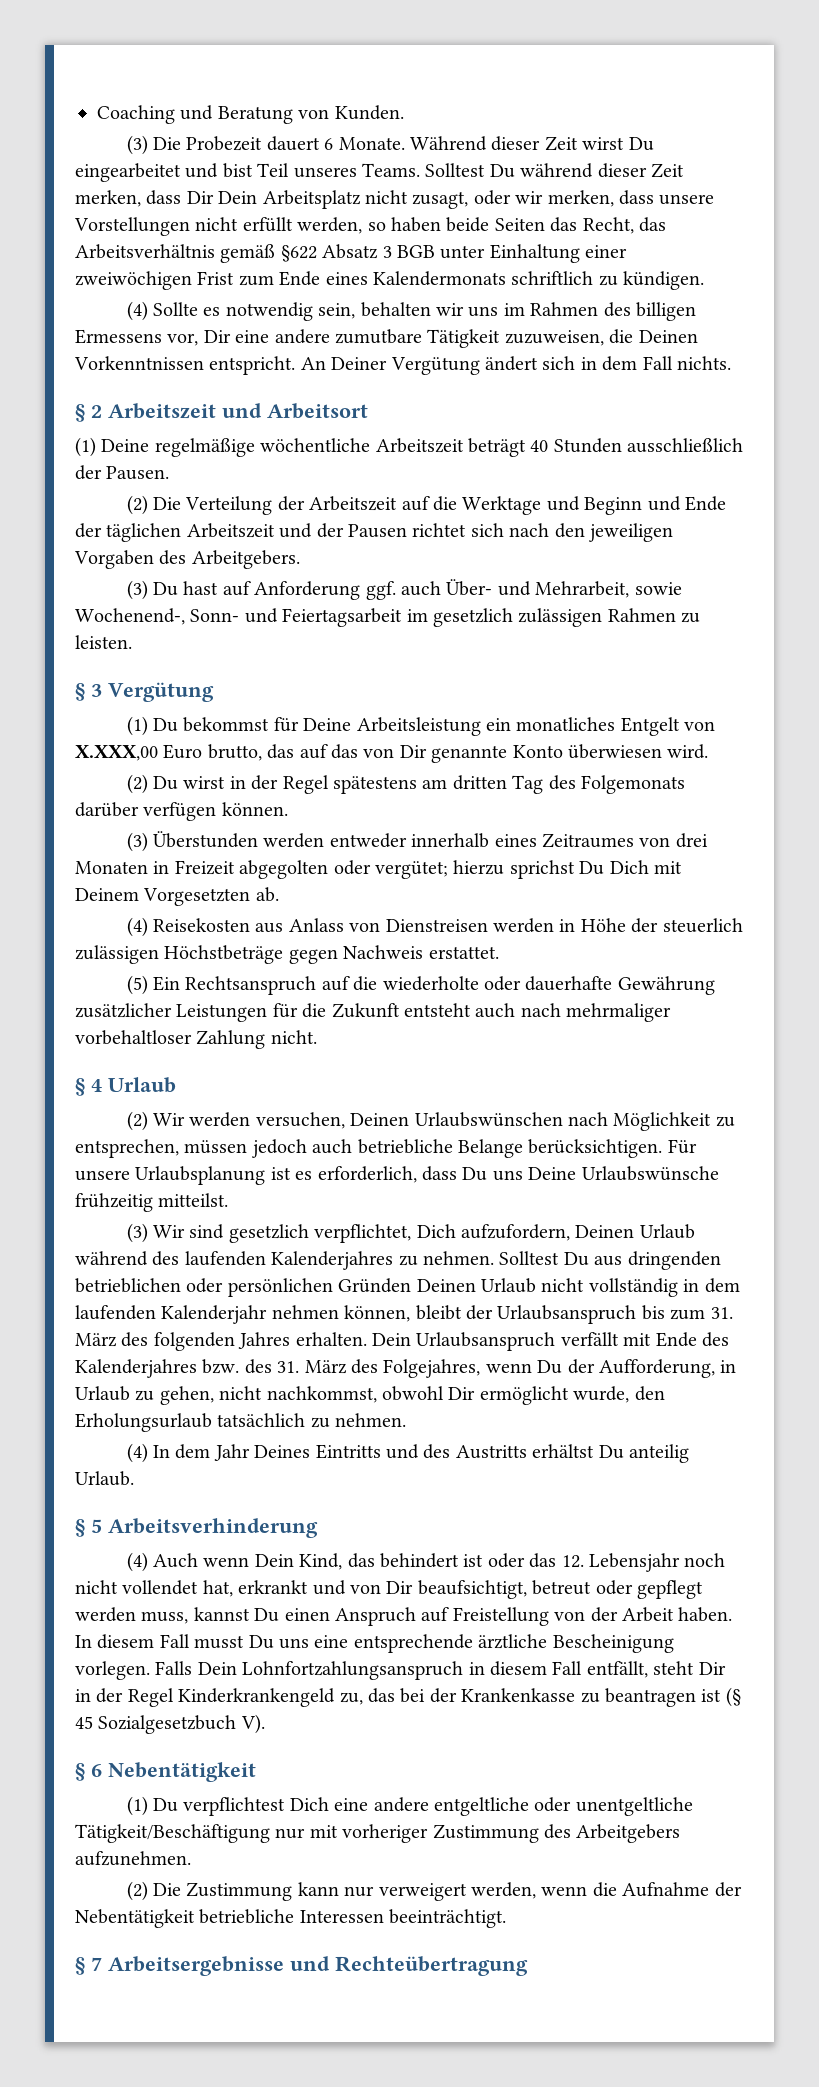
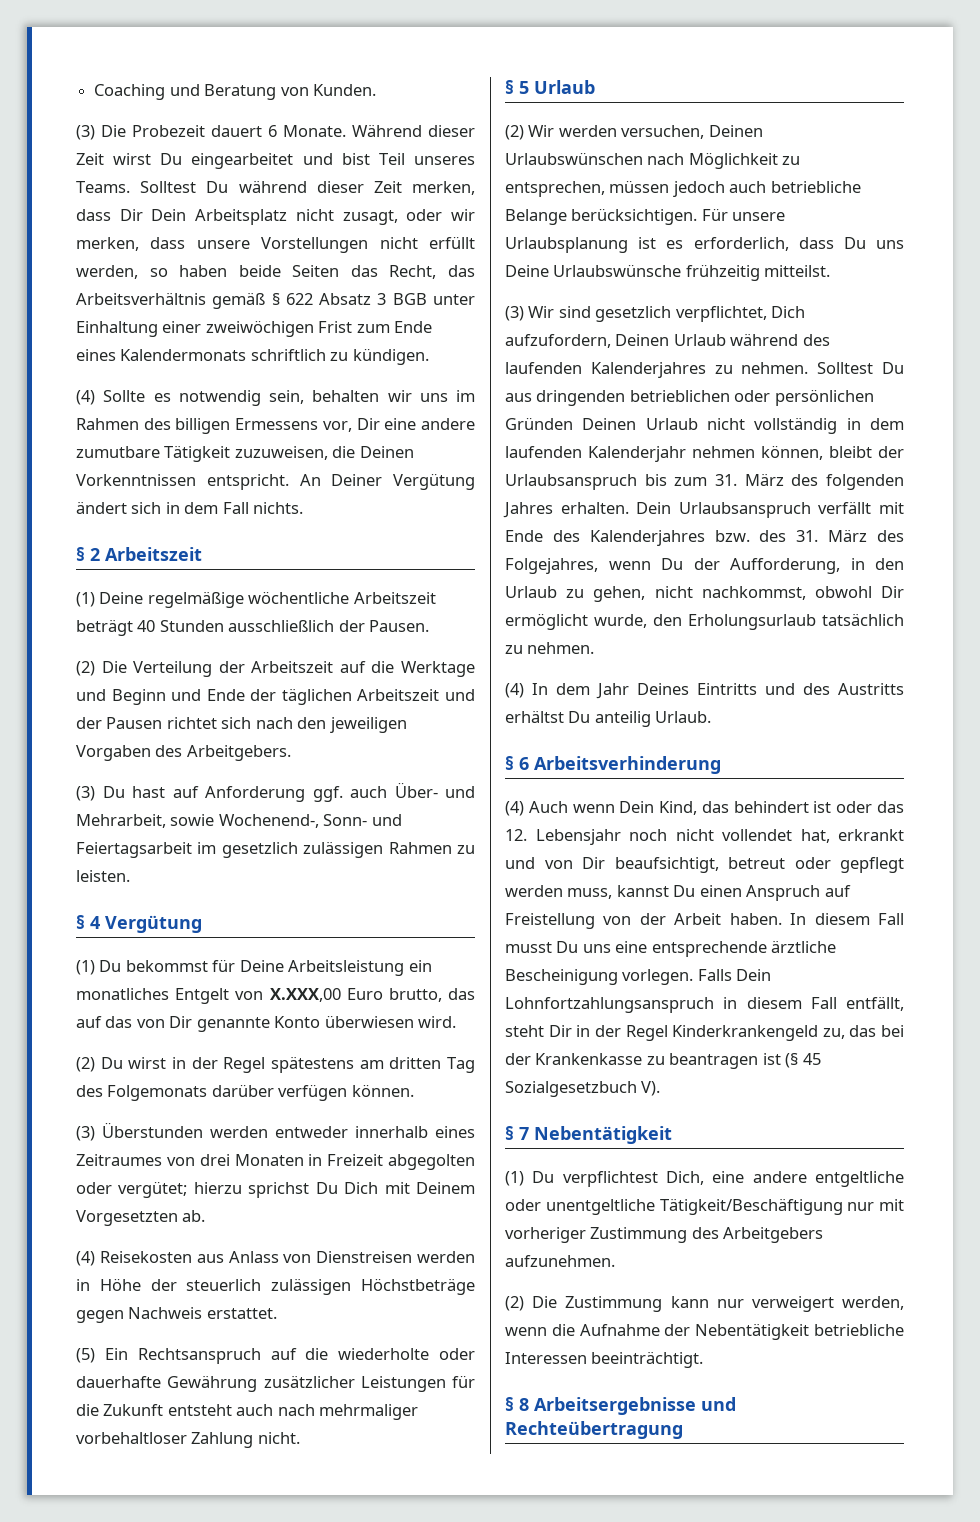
- Solltest Du während dieser Zeit merken, dass Dir Dein Arbeitsplatz nicht zusagt, oder wir merken, dass unsere Vorstellungen nicht erfüllt werden, so haben beide Seiten das Recht, das Arbeitsverhältnis gemäß §622 Absatz 3 BGB unter Einhaltung einer zweiwöchigen Frist zum Ende eines Kalendermonats schriftlich zu kündigen.
+ Solltest Du während dieser Zeit merken, dass Dir Dein Arbeitsplatz nicht zusagt, oder wir merken, dass unsere Vorstellungen nicht erfüllt werden, so haben beide Seiten das Recht, das Arbeitsverhältnis gemäß § 622 Absatz 3 BGB unter Einhaltung einer zweiwöchigen Frist zum Ende eines Kalendermonats schriftlich zu kündigen.
- § 2 Arbeitszeit und Arbeitsort
+ § 2 Arbeitszeit
- § 3 Vergütung
+ § 4 Vergütung
- § 4 Urlaub
+ § 5 Urlaub
- Dein Urlaubsanspruch verfällt mit Ende des Kalenderjahres bzw. des 31. März des Folgejahres, wenn Du der Aufforderung, in Urlaub zu gehen, nicht nachkommst, obwohl Dir ermöglicht wurde, den Erholungsurlaub tatsächlich zu nehmen.
+ Dein Urlaubsanspruch verfällt mit Ende des Kalenderjahres bzw. des 31. März des Folgejahres, wenn Du der Aufforderung, in den Urlaub zu gehen, nicht nachkommst, obwohl Dir ermöglicht wurde, den Erholungsurlaub tatsächlich zu nehmen.
- § 5 Arbeitsverhinderung
+ § 6 Arbeitsverhinderung
- § 6 Nebentätigkeit
+ § 7 Nebentätigkeit
- (1) Du verpflichtest Dich eine andere entgeltliche oder unentgeltliche Tätigkeit/Beschäftigung nur mit vorheriger Zustimmung des Arbeitgebers aufzunehmen.
+ (1) Du verpflichtest Dich, eine andere entgeltliche oder unentgeltliche Tätigkeit/Beschäftigung nur mit vorheriger Zustimmung des Arbeitgebers aufzunehmen.
- § 7 Arbeitsergebnisse und Rechteübertragung
+ § 8 Arbeitsergebnisse und Rechteübertragung

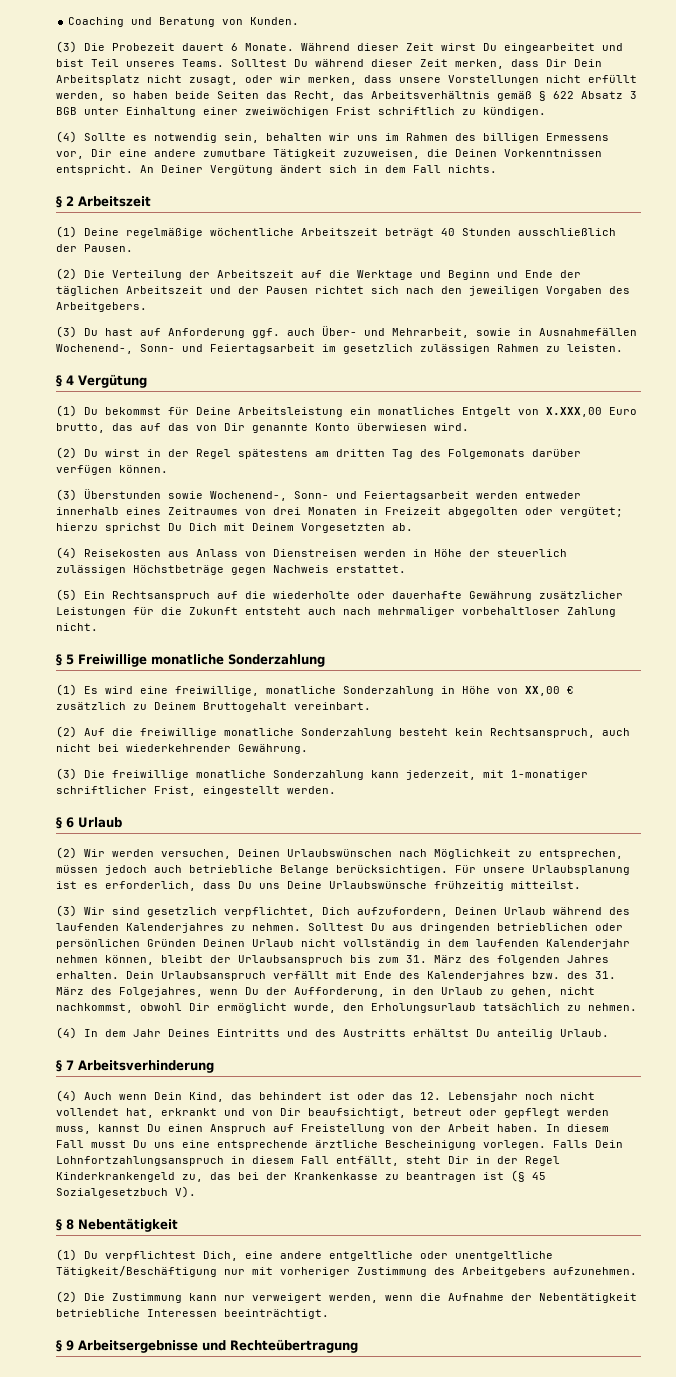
- Solltest Du während dieser Zeit merken, dass Dir Dein Arbeitsplatz nicht zusagt, oder wir merken, dass unsere Vorstellungen nicht erfüllt werden, so haben beide Seiten das Recht, das Arbeitsverhältnis gemäß § 622 Absatz 3 BGB unter Einhaltung einer zweiwöchigen Frist zum Ende eines Kalendermonats schriftlich zu kündigen.
+ Solltest Du während dieser Zeit merken, dass Dir Dein Arbeitsplatz nicht zusagt, oder wir merken, dass unsere Vorstellungen nicht erfüllt werden, so haben beide Seiten das Recht, das Arbeitsverhältnis gemäß § 622 Absatz 3 BGB unter Einhaltung einer zweiwöchigen Frist schriftlich zu kündigen.
- (3) Du hast auf Anforderung ggf. auch Über- und Mehrarbeit, sowie Wochenend-, Sonn- und Feiertagsarbeit im gesetzlich zulässigen Rahmen zu leisten.
+ (3) Du hast auf Anforderung ggf. auch Über- und Mehrarbeit, sowie in Ausnahmefällen Wochenend-, Sonn- und Feiertagsarbeit im gesetzlich zulässigen Rahmen zu leisten.
- (3) Überstunden werden entweder innerhalb eines Zeitraumes von drei Monaten in Freizeit abgegolten oder vergütet; hierzu sprichst Du Dich mit Deinem Vorgesetzten ab.
+ (3) Überstunden sowie Wochenend-, Sonn- und Feiertagsarbeit werden entweder innerhalb eines Zeitraumes von drei Monaten in Freizeit abgegolten oder vergütet; hierzu sprichst Du Dich mit Deinem Vorgesetzten ab.
- § 5 Urlaub
+ § 5 Freiwillige monatliche Sonderzahlung
+ (1) Es wird eine freiwillige, monatliche Sonderzahlung in Höhe von XX,00 € zusätzlich zu Deinem Bruttogehalt vereinbart.
+ (2) Auf die freiwillige monatliche Sonderzahlung besteht kein Rechtsanspruch, auch nicht bei wiederkehrender Gewährung.
+ (3) Die freiwillige monatliche Sonderzahlung kann jederzeit, mit 1-monatiger schriftlicher Frist, eingestellt werden.
+ § 6 Urlaub
- § 6 Arbeitsverhinderung
+ § 7 Arbeitsverhinderung
- § 7 Nebentätigkeit
+ § 8 Nebentätigkeit
- § 8 Arbeitsergebnisse und Rechteübertragung
+ § 9 Arbeitsergebnisse und Rechteübertragung

